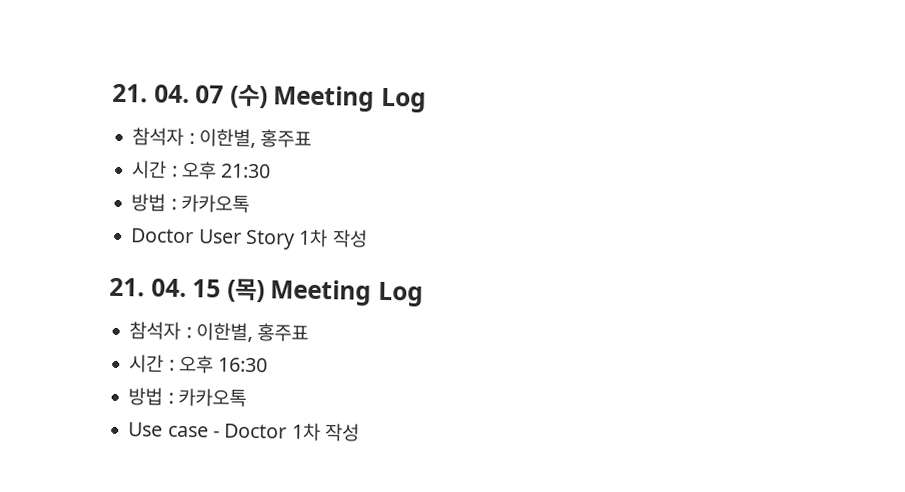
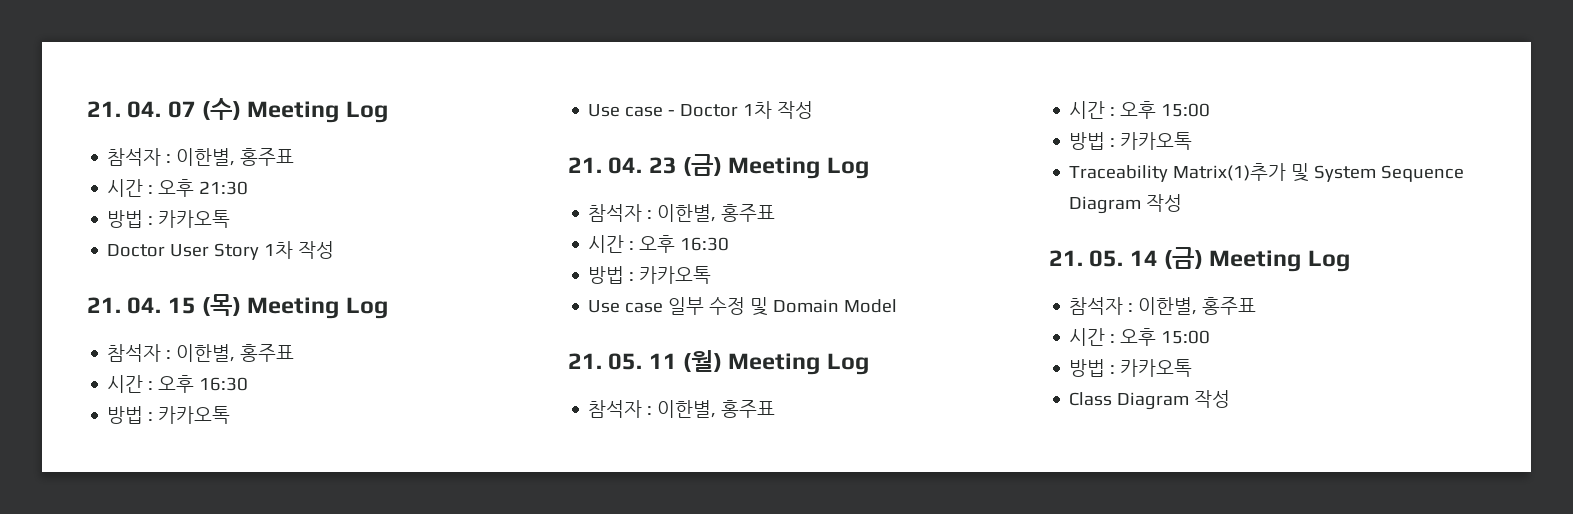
+ 21. 04. 23 (금) Meeting Log
+ 참석자 : 이한별, 홍주표
+ 시간 : 오후 16:30
+ 방법 : 카카오톡
+ Use case 일부 수정 및 Domain Model
+ 21. 05. 11 (월) Meeting Log
+ 참석자 : 이한별, 홍주표
+ 시간 : 오후 15:00
+ 방법 : 카카오톡
+ Traceability Matrix(1)추가 및 System Sequence Diagram 작성
+ 21. 05. 14 (금) Meeting Log
+ 참석자 : 이한별, 홍주표
+ 시간 : 오후 15:00
+ 방법 : 카카오톡
+ Class Diagram 작성

